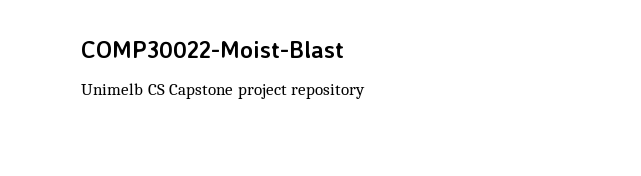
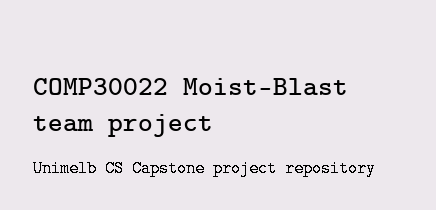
- COMP30022-Moist-Blast
+ COMP30022 Moist-Blast team project

